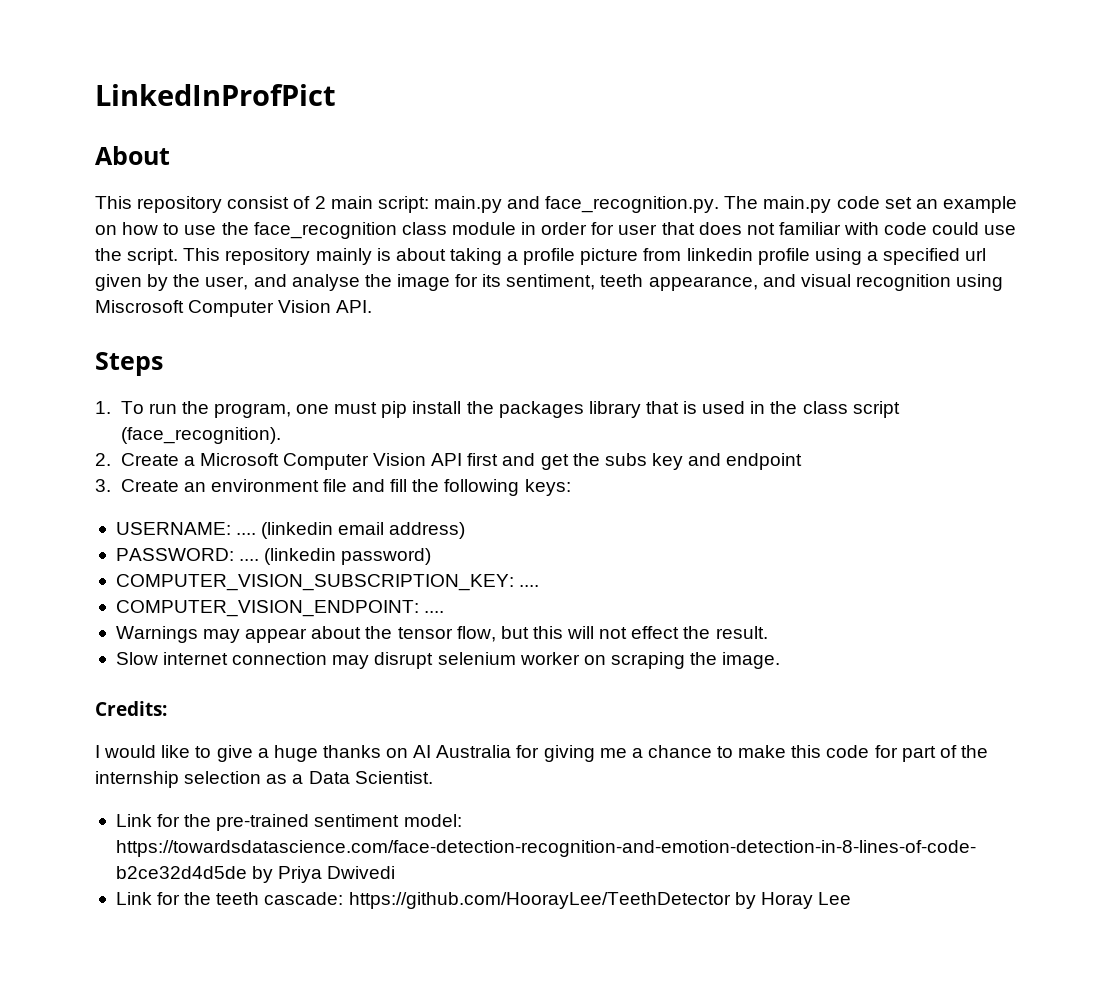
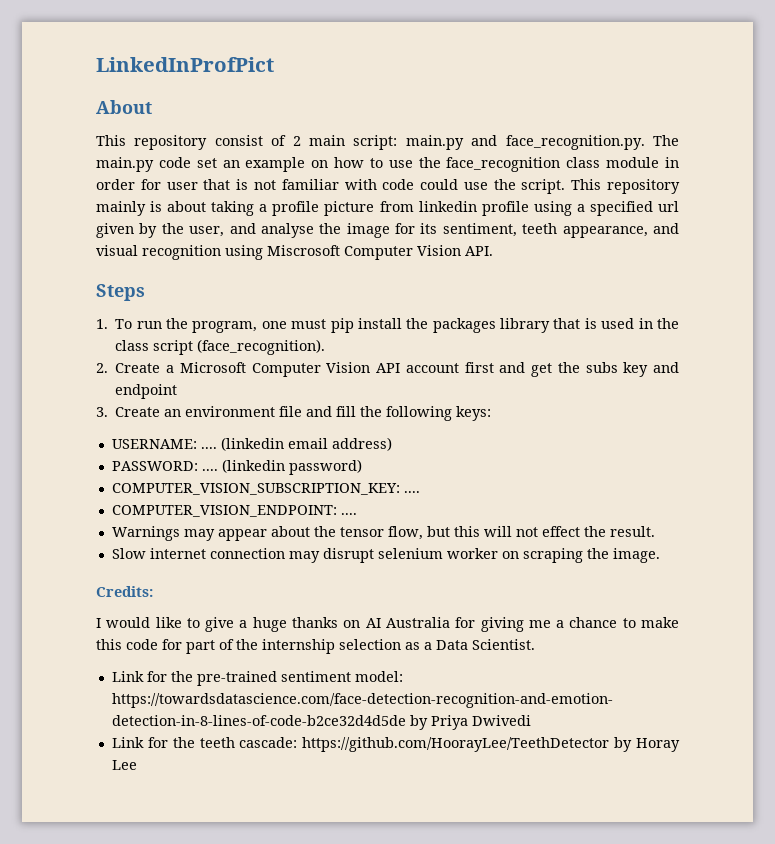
- This repository consist of 2 main script: main.py and face_recognition.py. The main.py code set an example on how to use the face_recognition class module in order for user that does not familiar with code could use the script.
+ This repository consist of 2 main script: main.py and face_recognition.py. The main.py code set an example on how to use the face_recognition class module in order for user that is not familiar with code could use the script.
- 2. Create a Microsoft Computer Vision API first and get the subs key and endpoint
+ 2. Create a Microsoft Computer Vision API account first and get the subs key and endpoint

